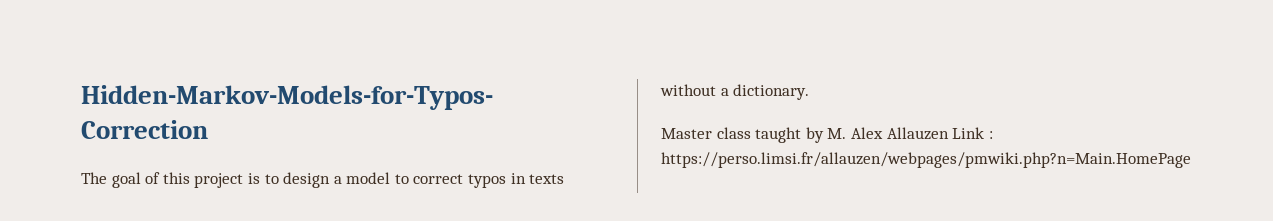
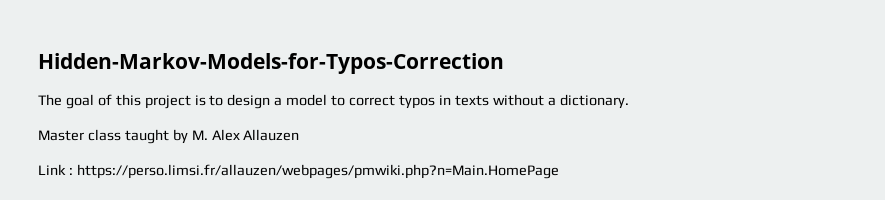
- Master class taught by M. Alex Allauzen Link : https://perso.limsi.fr/allauzen/webpages/pmwiki.php?n=Main.HomePage
+ Master class taught by M. Alex Allauzen
+ Link : https://perso.limsi.fr/allauzen/webpages/pmwiki.php?n=Main.HomePage

